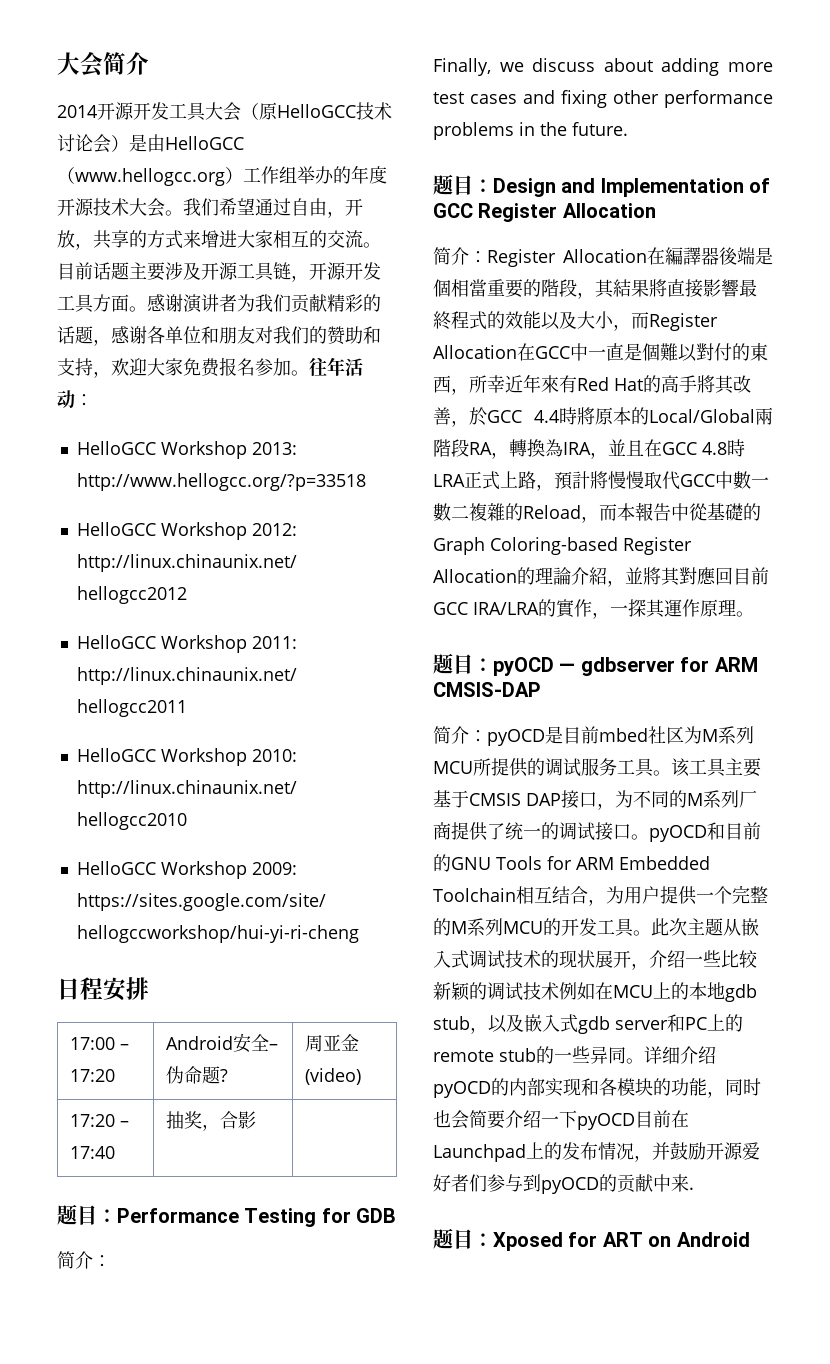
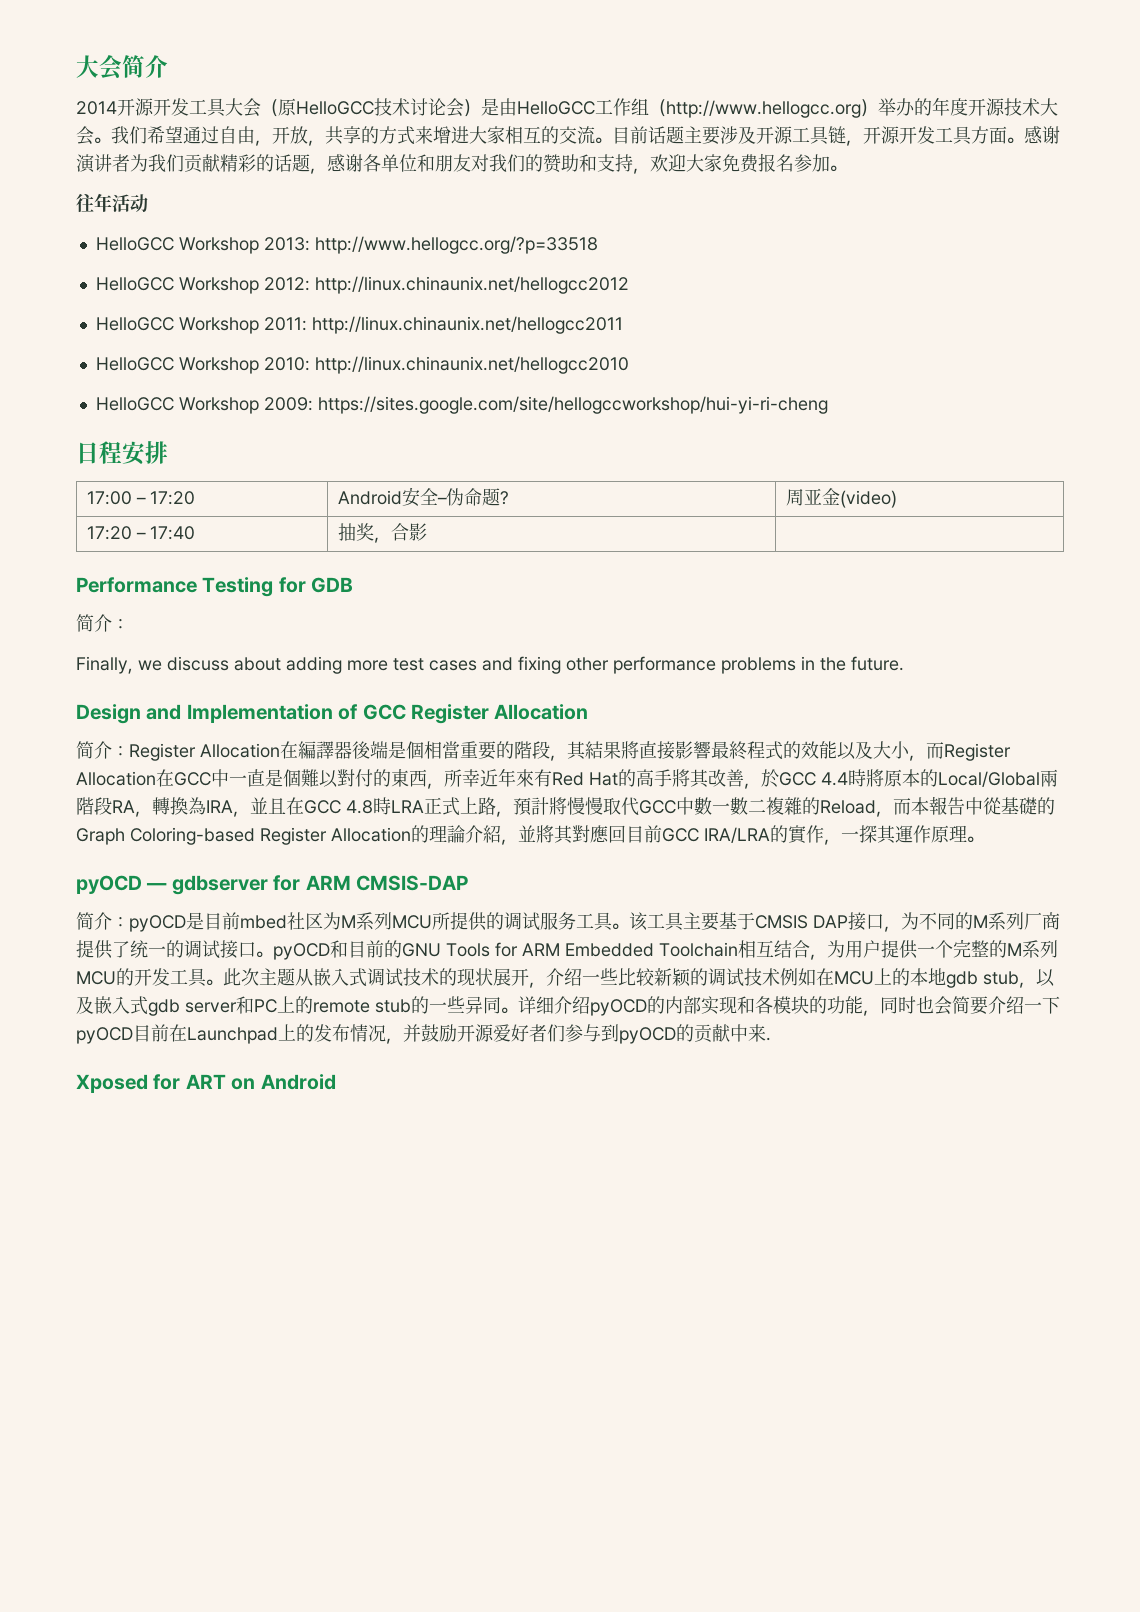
- 2014开源开发工具大会（原HelloGCC技术讨论会）是由HelloGCC（www.hellogcc.org）工作组举办的年度开源技术大会。
+ 2014开源开发工具大会（原HelloGCC技术讨论会）是由HelloGCC工作组（http://www.hellogcc.org）举办的年度开源技术大会。
- 感谢演讲者为我们贡献精彩的话题，感谢各单位和朋友对我们的赞助和支持，欢迎大家免费报名参加。往年活动：
+ 感谢演讲者为我们贡献精彩的话题，感谢各单位和朋友对我们的赞助和支持，欢迎大家免费报名参加。
+ 往年活动
- 题目：Performance Testing for GDB
+ Performance Testing for GDB
- 题目：Design and Implementation of GCC Register Allocation
+ Design and Implementation of GCC Register Allocation
- 题目：pyOCD — gdbserver for ARM CMSIS-DAP
+ pyOCD — gdbserver for ARM CMSIS-DAP
- 题目：Xposed for ART on Android
+ Xposed for ART on Android

